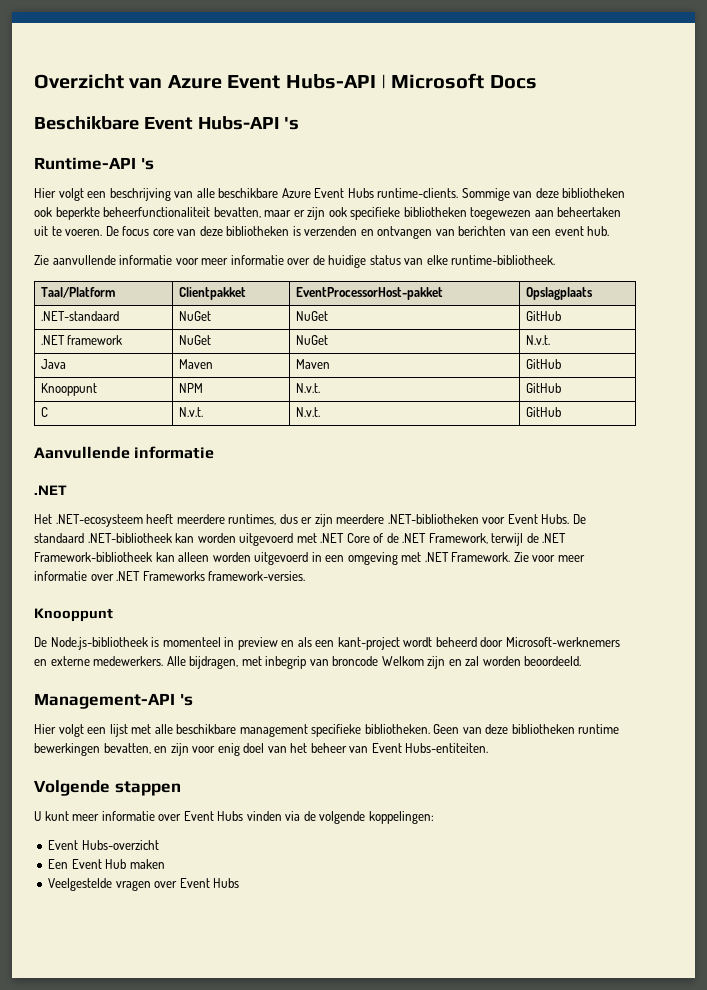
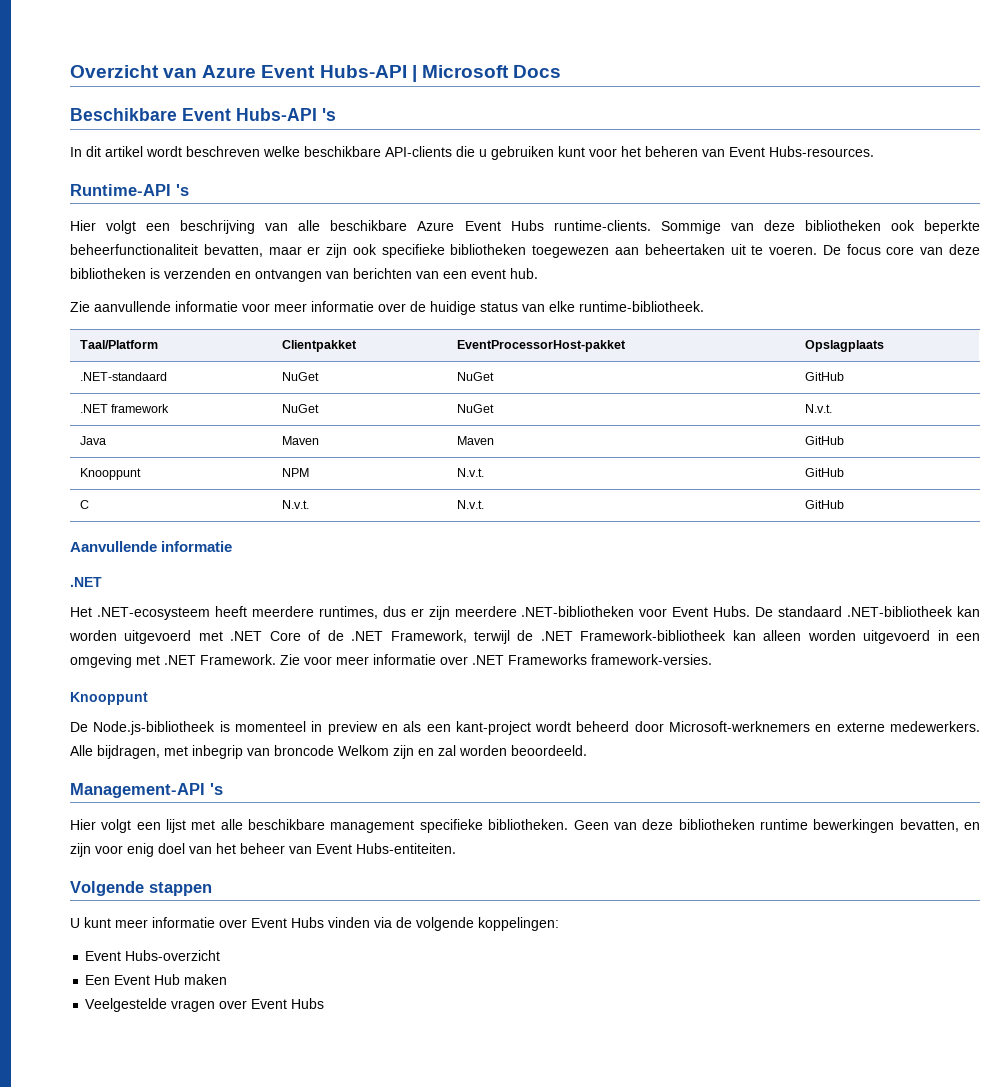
+ In dit artikel wordt beschreven welke beschikbare API-clients die u gebruiken kunt voor het beheren van Event Hubs-resources.

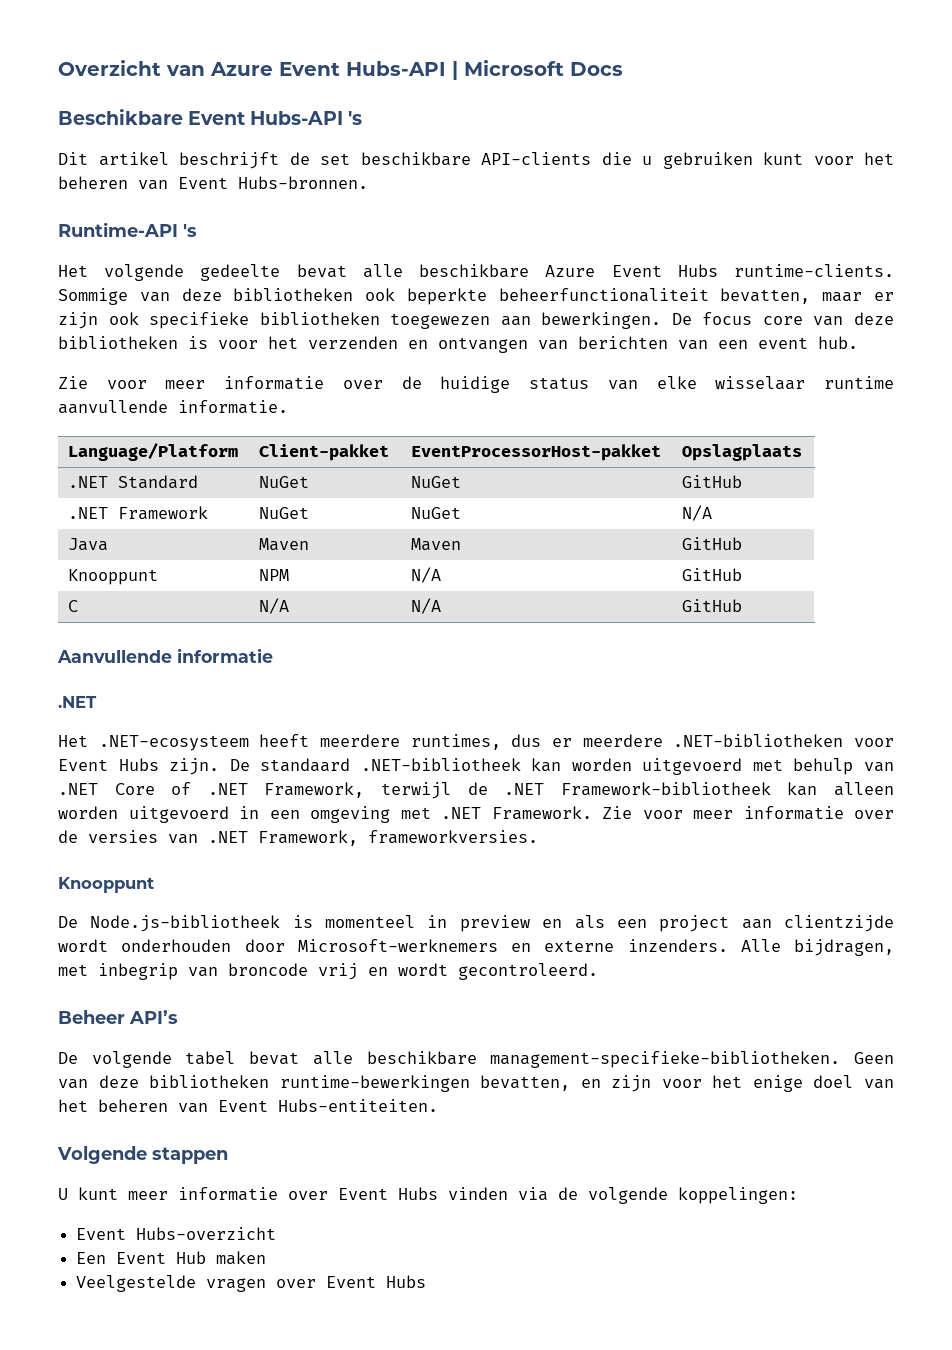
- In dit artikel wordt beschreven welke beschikbare API-clients die u gebruiken kunt voor het beheren van Event Hubs-resources.
+ Dit artikel beschrijft de set beschikbare API-clients die u gebruiken kunt voor het beheren van Event Hubs-bronnen.
- Hier volgt een beschrijving van alle beschikbare Azure Event Hubs runtime-clients.
+ Het volgende gedeelte bevat alle beschikbare Azure Event Hubs runtime-clients.
- Sommige van deze bibliotheken ook beperkte beheerfunctionaliteit bevatten, maar er zijn ook specifieke bibliotheken toegewezen aan beheertaken uit te voeren.
+ Sommige van deze bibliotheken ook beperkte beheerfunctionaliteit bevatten, maar er zijn ook specifieke bibliotheken toegewezen aan bewerkingen.
- De focus core van deze bibliotheken is verzenden en ontvangen van berichten van een event hub.
+ De focus core van deze bibliotheken is voor het verzenden en ontvangen van berichten van een event hub.
- Zie aanvullende informatie voor meer informatie over de huidige status van elke runtime-bibliotheek.
- Taal/Platform | Clientpakket | EventProcessorHost-pakket | Opslagplaats
+ Zie voor meer informatie over de huidige status van elke wisselaar runtime aanvullende informatie.
+ Language/Platform | Client-pakket | EventProcessorHost-pakket | Opslagplaats
- .NET-standaard | NuGet | NuGet | GitHub
+ .NET Standard | NuGet | NuGet | GitHub
- .NET framework | NuGet | NuGet | N.v.t.
+ .NET Framework | NuGet | NuGet | N/A
- Knooppunt | NPM | N.v.t. | GitHub
+ Knooppunt | NPM | N/A | GitHub
- C | N.v.t. | N.v.t. | GitHub
+ C | N/A | N/A | GitHub
- Het .NET-ecosysteem heeft meerdere runtimes, dus er zijn meerdere .NET-bibliotheken voor Event Hubs.
+ Het .NET-ecosysteem heeft meerdere runtimes, dus er meerdere .NET-bibliotheken voor Event Hubs zijn.
- De standaard .NET-bibliotheek kan worden uitgevoerd met .NET Core of de .NET Framework, terwijl de .NET Framework-bibliotheek kan alleen worden uitgevoerd in een omgeving met .NET Framework.
+ De standaard .NET-bibliotheek kan worden uitgevoerd met behulp van .NET Core of .NET Framework, terwijl de .NET Framework-bibliotheek kan alleen worden uitgevoerd in een omgeving met .NET Framework.
- Zie voor meer informatie over .NET Frameworks framework-versies.
+ Zie voor meer informatie over de versies van .NET Framework, frameworkversies.
- De Node.js-bibliotheek is momenteel in preview en als een kant-project wordt beheerd door Microsoft-werknemers en externe medewerkers.
+ De Node.js-bibliotheek is momenteel in preview en als een project aan clientzijde wordt onderhouden door Microsoft-werknemers en externe inzenders.
- Alle bijdragen, met inbegrip van broncode Welkom zijn en zal worden beoordeeld.
- Management-API 's
- Hier volgt een lijst met alle beschikbare management specifieke bibliotheken.
+ Alle bijdragen, met inbegrip van broncode vrij en wordt gecontroleerd.
+ Beheer API’s
+ De volgende tabel bevat alle beschikbare management-specifieke-bibliotheken.
- Geen van deze bibliotheken runtime bewerkingen bevatten, en zijn voor enig doel van het beheer van Event Hubs-entiteiten.
+ Geen van deze bibliotheken runtime-bewerkingen bevatten, en zijn voor het enige doel van het beheren van Event Hubs-entiteiten.

